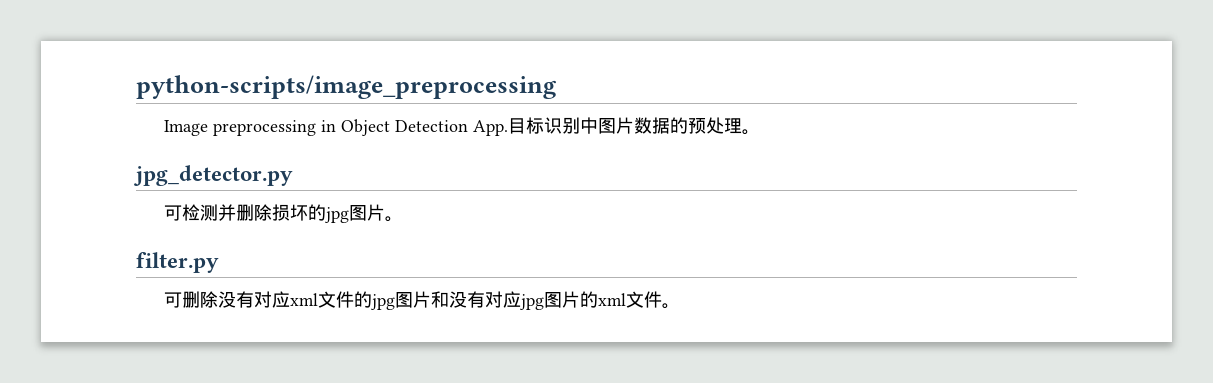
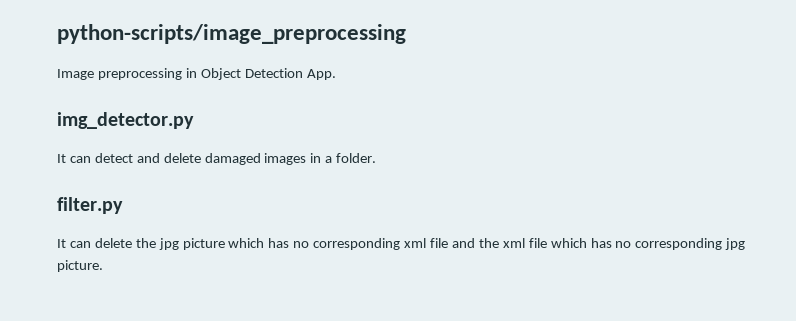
- Image preprocessing in Object Detection App.目标识别中图片数据的预处理。
- jpg_detector.py
- 可检测并删除损坏的jpg图片。
+ Image preprocessing in Object Detection App.
+ img_detector.py
+ It can detect and delete damaged images in a folder.
  filter.py
- 可删除没有对应xml文件的jpg图片和没有对应jpg图片的xml文件。
+ It can delete the jpg picture which has no corresponding xml file and the xml file which has no corresponding jpg picture.

